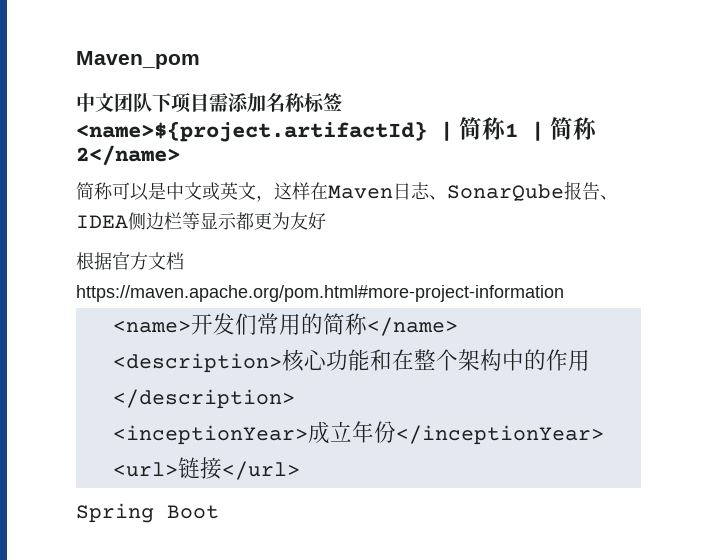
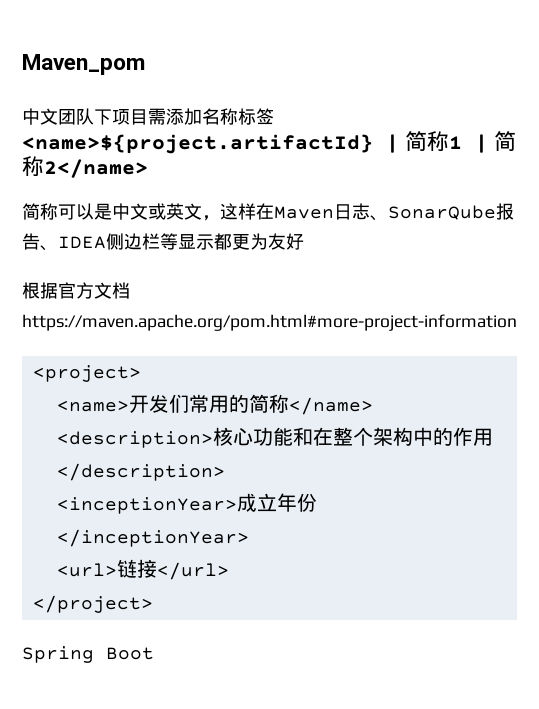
+ <project>
+ </project>

